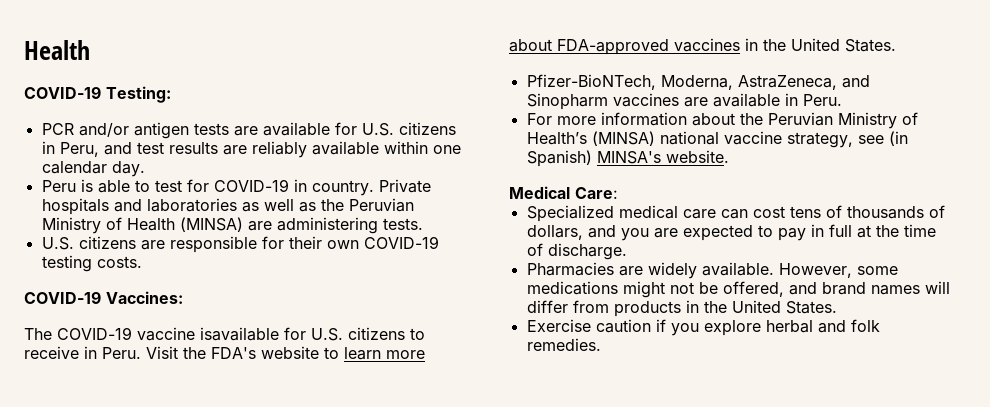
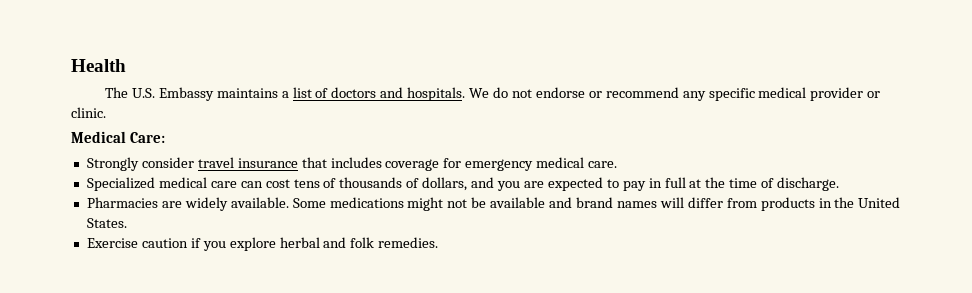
- COVID-19 Testing:
- PCR and/or antigen tests are available for U.S. citizens in Peru, and test results are reliably available within one calendar day.
- Peru is able to test for COVID-19 in country. Private hospitals and laboratories as well as the Peruvian Ministry of Health (MINSA) are administering tests.
- U.S. citizens are responsible for their own COVID-19 testing costs.
- COVID-19 Vaccines:
- The COVID-19 vaccine isavailable for U.S. citizens to receive in Peru. Visit the FDA's website to learn more about FDA-approved vaccines in the United States.
- Pfizer-BioNTech, Moderna, AstraZeneca, and Sinopharm vaccines are available in Peru.
- For more information about the Peruvian Ministry of Health’s (MINSA) national vaccine strategy, see (in Spanish) MINSA's website.
+ The U.S. Embassy maintains a list of doctors and hospitals. We do not endorse or recommend any specific medical provider or clinic.
  Medical Care:
+ Strongly consider travel insurance that includes coverage for emergency medical care.
- However, some medications might not be offered, and brand names will differ from products in the United States.
+ Some medications might not be available and brand names will differ from products in the United States.

